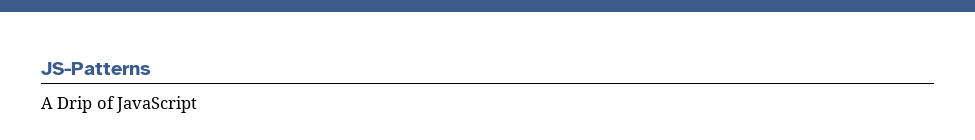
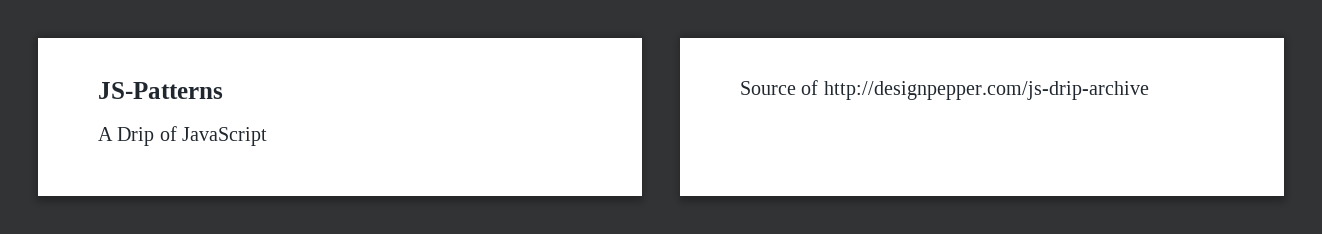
+ Source of http://designpepper.com/js-drip-archive

